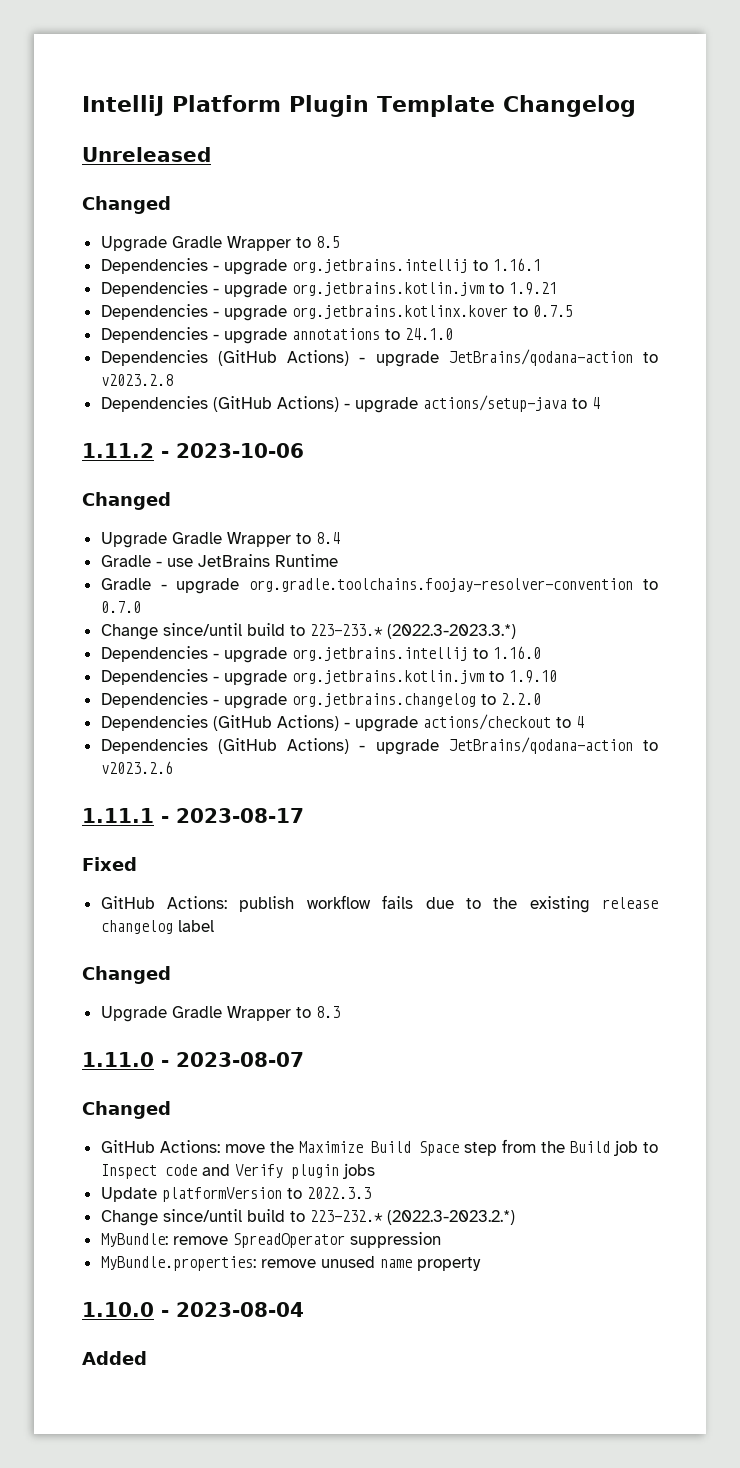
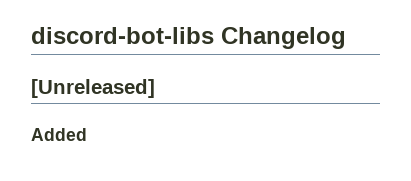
- IntelliJ Platform Plugin Template Changelog
- Unreleased
- Changed
- Upgrade Gradle Wrapper to 8.5
- Dependencies - upgrade org.jetbrains.intellij to 1.16.1
- Dependencies - upgrade org.jetbrains.kotlin.jvm to 1.9.21
- Dependencies - upgrade org.jetbrains.kotlinx.kover to 0.7.5
- Dependencies - upgrade annotations to 24.1.0
- Dependencies (GitHub Actions) - upgrade JetBrains/qodana-action to v2023.2.8
- Dependencies (GitHub Actions) - upgrade actions/setup-java to 4
- 1.11.2 - 2023-10-06
- Changed
- Upgrade Gradle Wrapper to 8.4
- Gradle - use JetBrains Runtime
- Gradle - upgrade org.gradle.toolchains.foojay-resolver-convention to 0.7.0
- Change since/until build to 223-233.* (2022.3-2023.3.*)
- Dependencies - upgrade org.jetbrains.intellij to 1.16.0
- Dependencies - upgrade org.jetbrains.kotlin.jvm to 1.9.10
- Dependencies - upgrade org.jetbrains.changelog to 2.2.0
- Dependencies (GitHub Actions) - upgrade actions/checkout to 4
- Dependencies (GitHub Actions) - upgrade JetBrains/qodana-action to v2023.2.6
- 1.11.1 - 2023-08-17
- Fixed
- GitHub Actions: publish workflow fails due to the existing release changelog label
- Changed
- Upgrade Gradle Wrapper to 8.3
- 1.11.0 - 2023-08-07
- Changed
- GitHub Actions: move the Maximize Build Space step from the Build job to Inspect code and Verify plugin jobs
- Update platformVersion to 2022.3.3
- Change since/until build to 223-232.* (2022.3-2023.2.*)
- MyBundle: remove SpreadOperator suppression
- MyBundle.properties: remove unused name property
- 1.10.0 - 2023-08-04
+ discord-bot-libs Changelog
+ [Unreleased]

